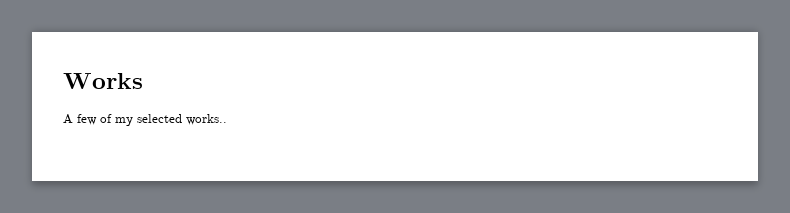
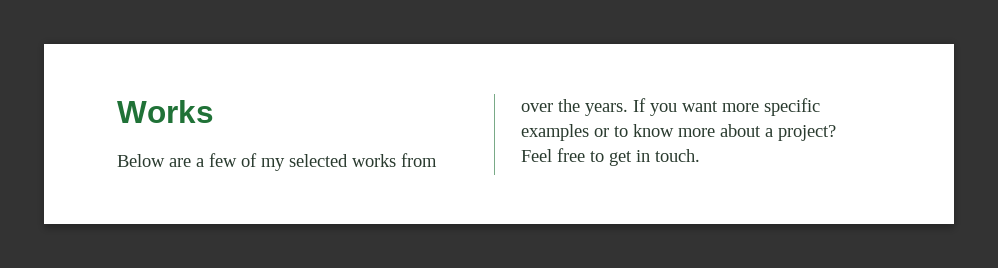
- A few of my selected works..
+ Below are a few of my selected works from over the years. If you want more specific examples or to know more about a project? Feel free to get in touch.

